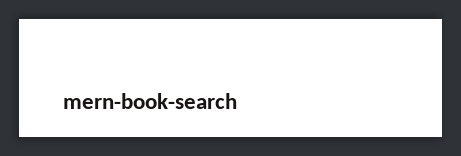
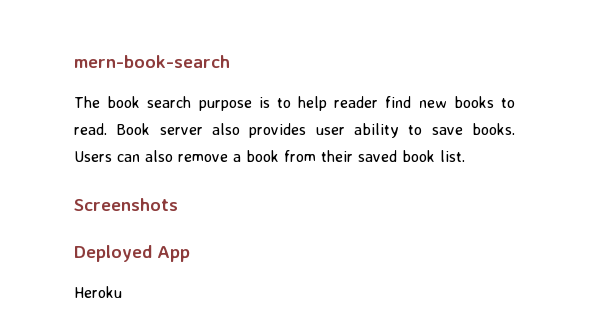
+ The book search purpose is to help reader find new books to read. Book server also provides user ability to save books. Users can also remove a book from their saved book list.
+ Screenshots
+ Deployed App
+ Heroku

